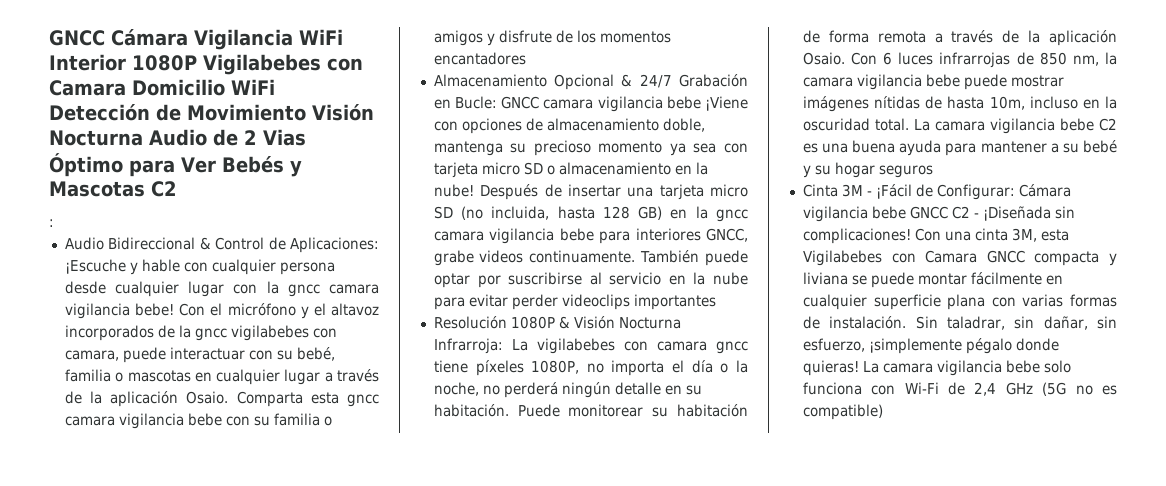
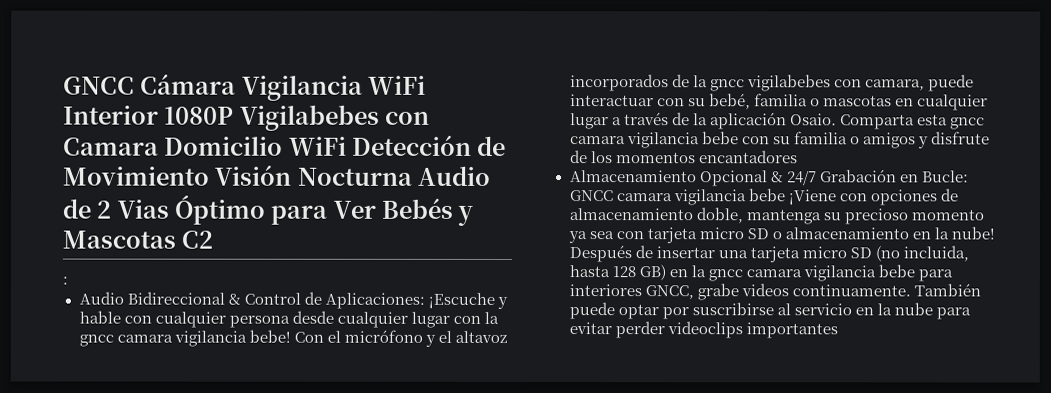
- Resolución 1080P & Visión Nocturna Infrarroja: La vigilabebes con camara gncc tiene píxeles 1080P, no importa el día o la noche, no perderá ningún detalle en su habitación. Puede monitorear su habitación de forma remota a través de la aplicación Osaio. Con 6 luces infrarrojas de 850 nm, la camara vigilancia bebe puede mostrar imágenes nítidas de hasta 10m, incluso en la oscuridad total. La camara vigilancia bebe C2 es una buena ayuda para mantener a su bebé y su hogar seguros
- Cinta 3M - ¡Fácil de Configurar: Cámara vigilancia bebe GNCC C2 - ¡Diseñada sin complicaciones! Con una cinta 3M, esta Vigilabebes con Camara GNCC compacta y liviana se puede montar fácilmente en cualquier superficie plana con varias formas de instalación. Sin taladrar, sin dañar, sin esfuerzo, ¡simplemente pégalo donde quieras! La camara vigilancia bebe solo funciona con Wi-Fi de 2,4 GHz (5G no es compatible)

